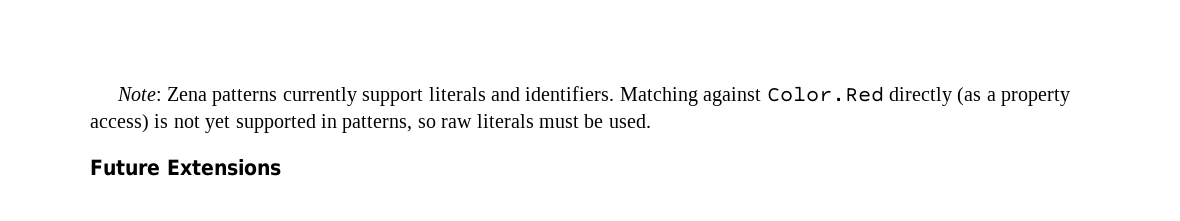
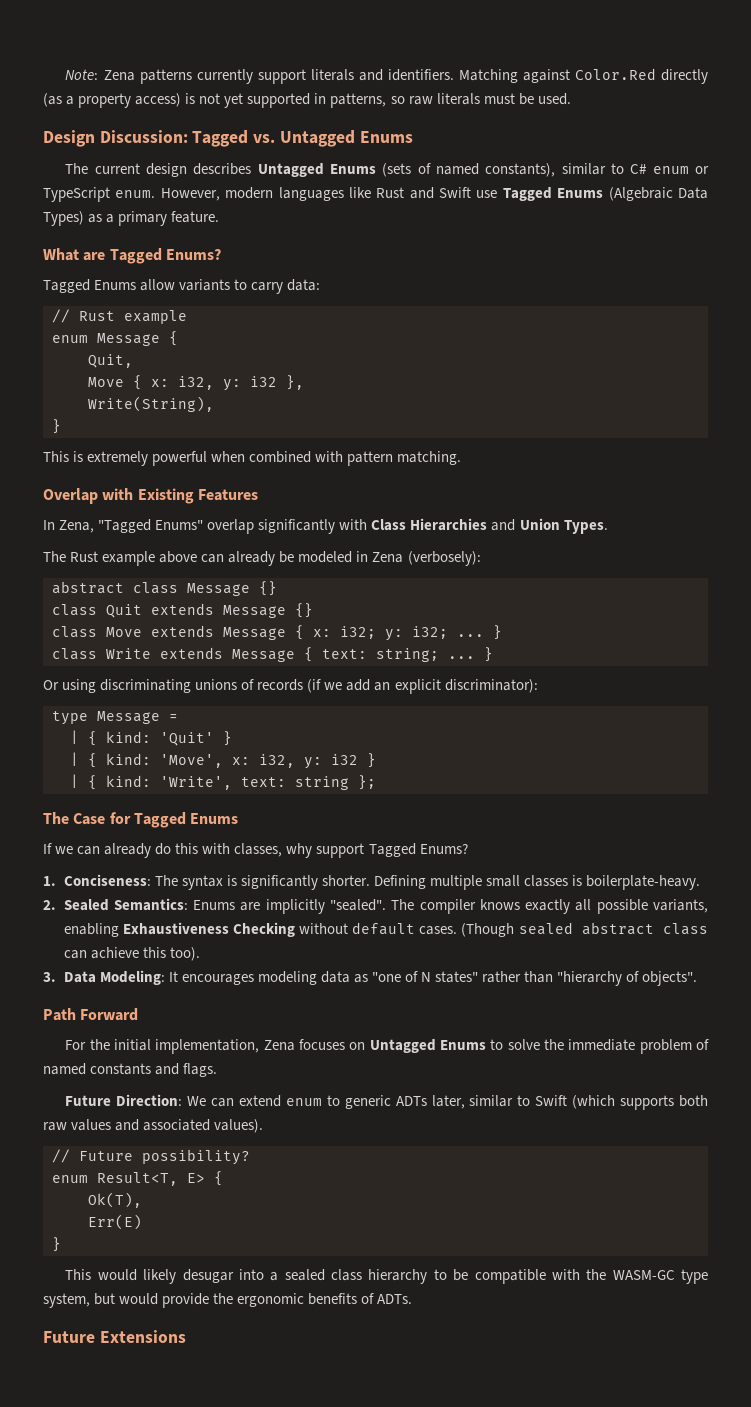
+ Design Discussion: Tagged vs. Untagged Enums
+ The current design describes Untagged Enums (sets of named constants), similar to C# enum or TypeScript enum. However, modern languages like Rust and Swift use Tagged Enums (Algebraic Data Types) as a primary feature.
+ What are Tagged Enums?
+ Tagged Enums allow variants to carry data:
+ // Rust example
+ enum Message {
+ Quit,
+ Move { x: i32, y: i32 },
+ Write(String),
+ }
+ This is extremely powerful when combined with pattern matching.
+ Overlap with Existing Features
+ In Zena, "Tagged Enums" overlap significantly with Class Hierarchies and Union Types.
+ The Rust example above can already be modeled in Zena (verbosely):
+ abstract class Message {}
+ class Quit extends Message {}
+ class Move extends Message { x: i32; y: i32; ... }
+ class Write extends Message { text: string; ... }
+ Or using discriminating unions of records (if we add an explicit discriminator):
+ type Message =
+ | { kind: 'Quit' }
+ | { kind: 'Move', x: i32, y: i32 }
+ | { kind: 'Write', text: string };
+ The Case for Tagged Enums
+ If we can already do this with classes, why support Tagged Enums?
+ 1. Conciseness: The syntax is significantly shorter. Defining multiple small classes is boilerplate-heavy.
+ 2. Sealed Semantics: Enums are implicitly "sealed". The compiler knows exactly all possible variants, enabling Exhaustiveness Checking without default cases. (Though sealed abstract class can achieve this too).
+ 3. Data Modeling: It encourages modeling data as "one of N states" rather than "hierarchy of objects".
+ Path Forward
+ For the initial implementation, Zena focuses on Untagged Enums to solve the immediate problem of named constants and flags.
+ Future Direction: We can extend enum to generic ADTs later, similar to Swift (which supports both raw values and associated values).
+ // Future possibility?
+ enum Result<T, E> {
+ Ok(T),
+ Err(E)
+ }
+ This would likely desugar into a sealed class hierarchy to be compatible with the WASM-GC type system, but would provide the ergonomic benefits of ADTs.

